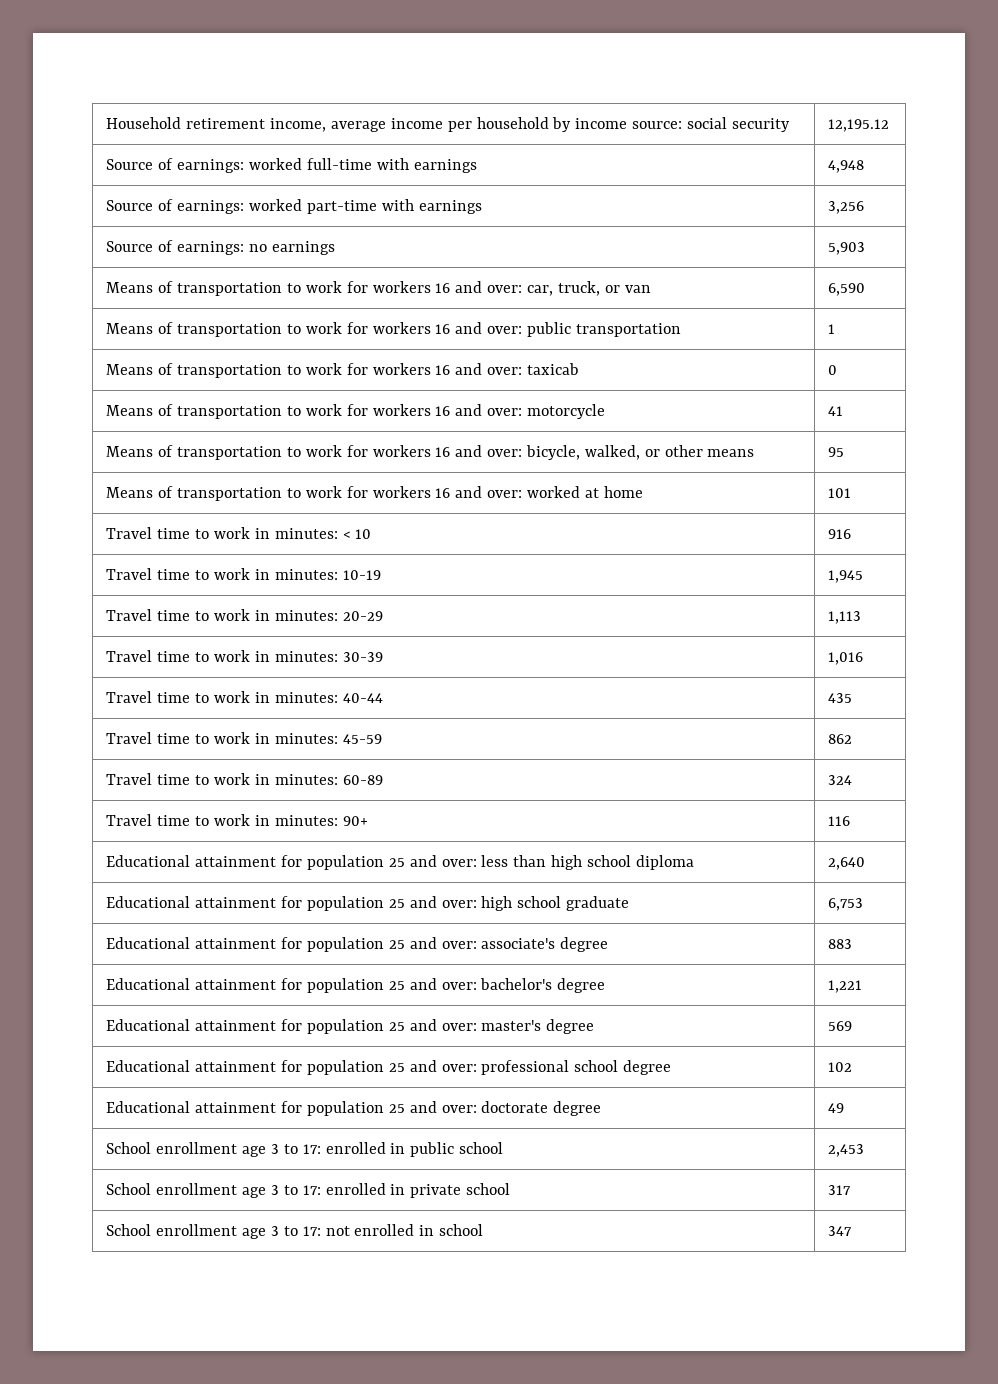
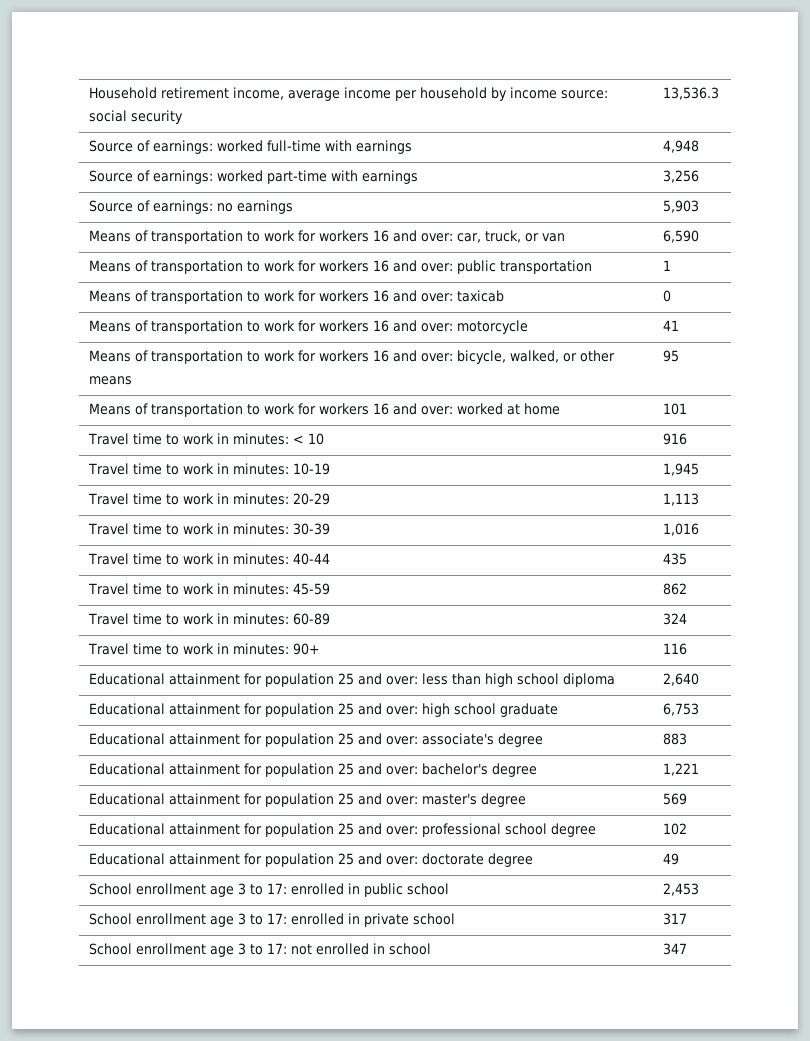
- Household retirement income, average income per household by income source: social security | 12,195.12
+ Household retirement income, average income per household by income source: social security | 13,536.3

